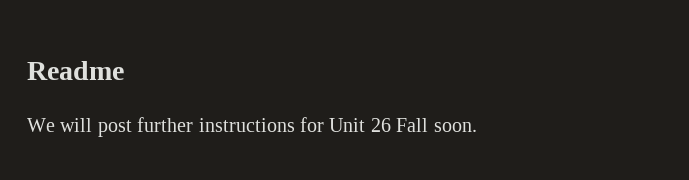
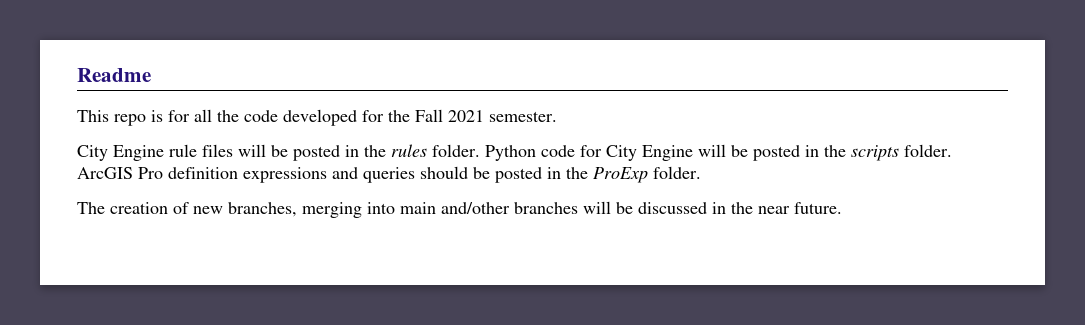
- We will post further instructions for Unit 26 Fall soon.
+ This repo is for all the code developed for the Fall 2021 semester.
+ City Engine rule files will be posted in the rules folder. Python code for City Engine will be posted in the scripts folder. ArcGIS Pro definition expressions and queries should be posted in the ProExp folder.
+ The creation of new branches, merging into main and/other branches will be discussed in the near future.

